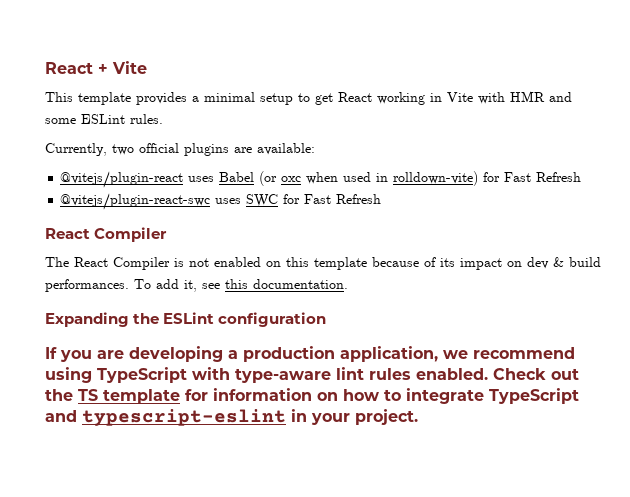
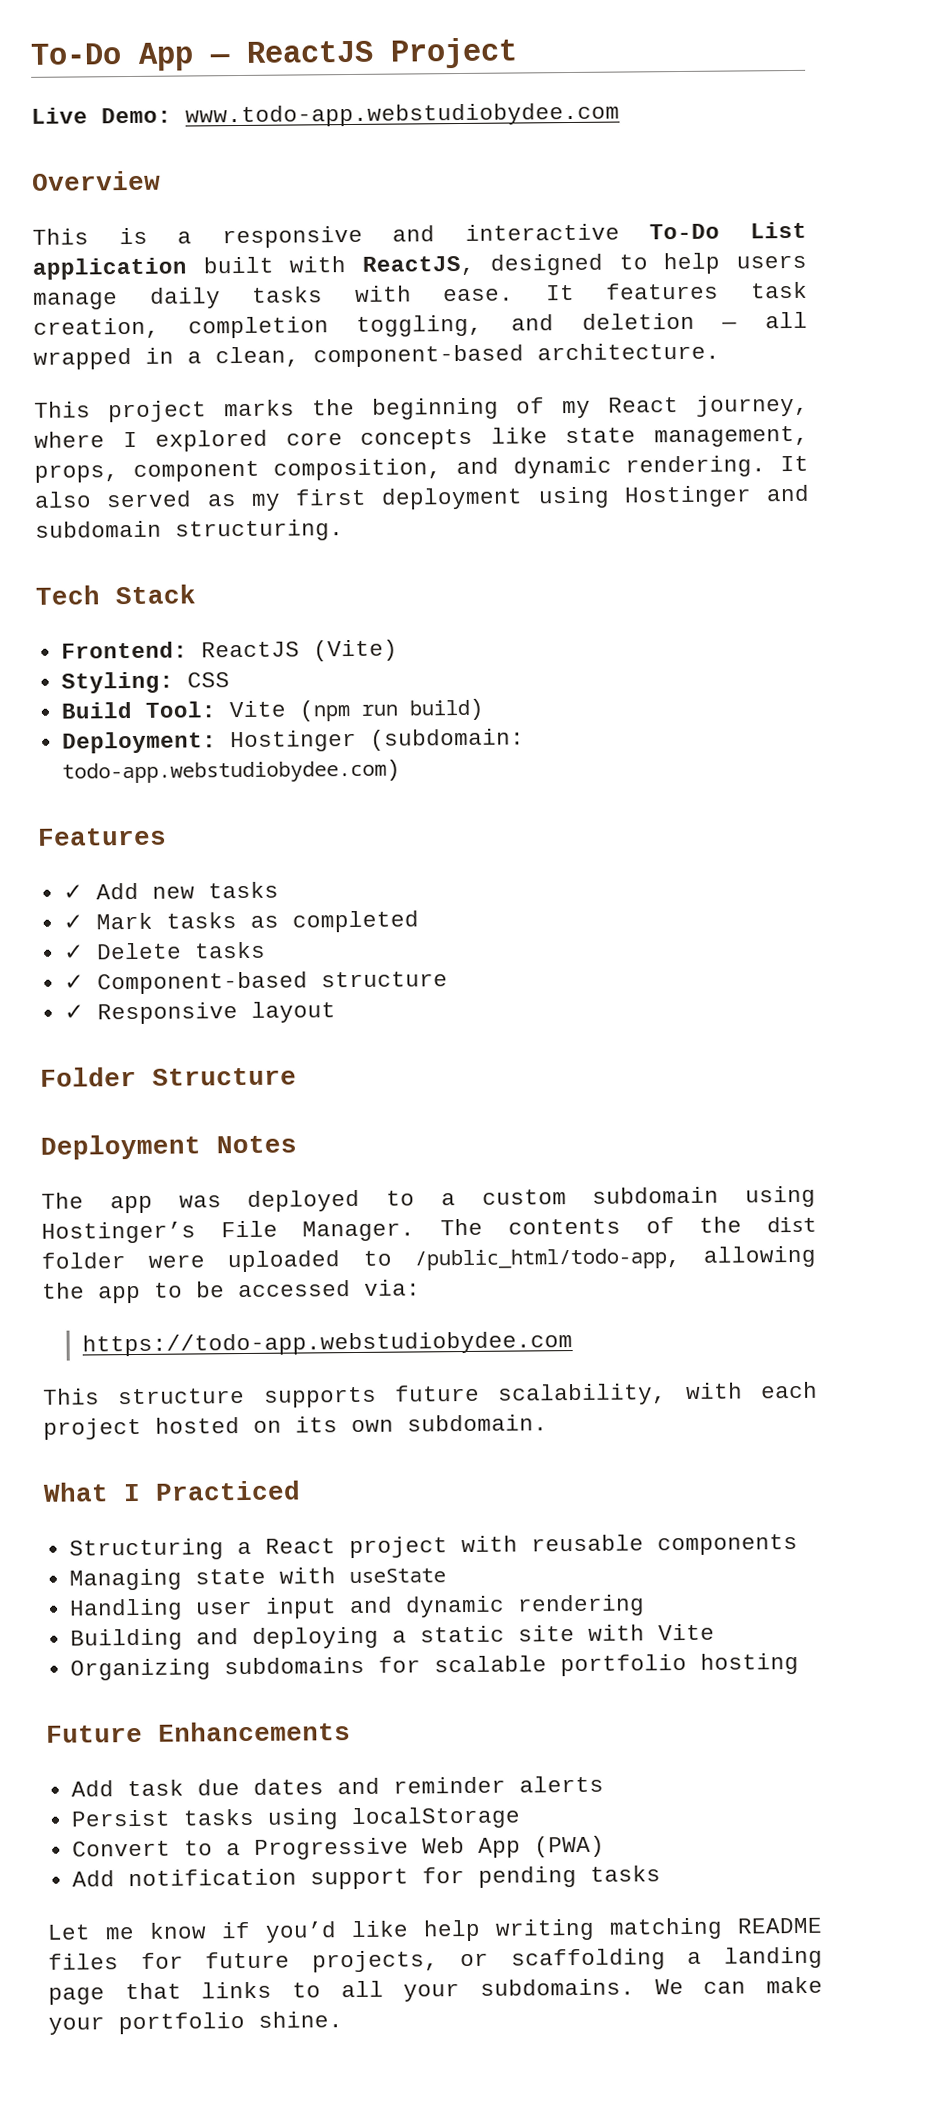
- React + Vite
- This template provides a minimal setup to get React working in Vite with HMR and some ESLint rules.
- Currently, two official plugins are available:
- @vitejs/plugin-react uses Babel (or oxc when used in rolldown-vite) for Fast Refresh
- @vitejs/plugin-react-swc uses SWC for Fast Refresh
- React Compiler
- The React Compiler is not enabled on this template because of its impact on dev & build performances. To add it, see this documentation.
- Expanding the ESLint configuration
- If you are developing a production application, we recommend using TypeScript with type-aware lint rules enabled. Check out the TS template for information on how to integrate TypeScript and typescript-eslint in your project.
+ To-Do App — ReactJS Project
+ Live Demo: www.todo-app.webstudiobydee.com
+ Overview
+ This is a responsive and interactive To-Do List application built with ReactJS, designed to help users manage daily tasks with ease. It features task creation, completion toggling, and deletion — all wrapped in a clean, component-based architecture.
+ This project marks the beginning of my React journey, where I explored core concepts like state management, props, component composition, and dynamic rendering. It also served as my first deployment using Hostinger and subdomain structuring.
+ Tech Stack
+ Frontend: ReactJS (Vite)
+ Styling: CSS
+ Build Tool: Vite (npm run build)
+ Deployment: Hostinger (subdomain: todo-app.webstudiobydee.com)
+ Features
+ ✓ Add new tasks
+ ✓ Mark tasks as completed
+ ✓ Delete tasks
+ ✓ Component-based structure
+ ✓ Responsive layout
+ Folder Structure
+ Deployment Notes
+ The app was deployed to a custom subdomain using Hostinger’s File Manager. The contents of the dist folder were uploaded to /public_html/todo-app, allowing the app to be accessed via:
+ https://todo-app.webstudiobydee.com
+ This structure supports future scalability, with each project hosted on its own subdomain.
+ What I Practiced
+ Structuring a React project with reusable components
+ Managing state with useState
+ Handling user input and dynamic rendering
+ Building and deploying a static site with Vite
+ Organizing subdomains for scalable portfolio hosting
+ Future Enhancements
+ Add task due dates and reminder alerts
+ Persist tasks using localStorage
+ Convert to a Progressive Web App (PWA)
+ Add notification support for pending tasks
+ Let me know if you’d like help writing matching README files for future projects, or scaffolding a landing page that links to all your subdomains. We can make your portfolio shine.

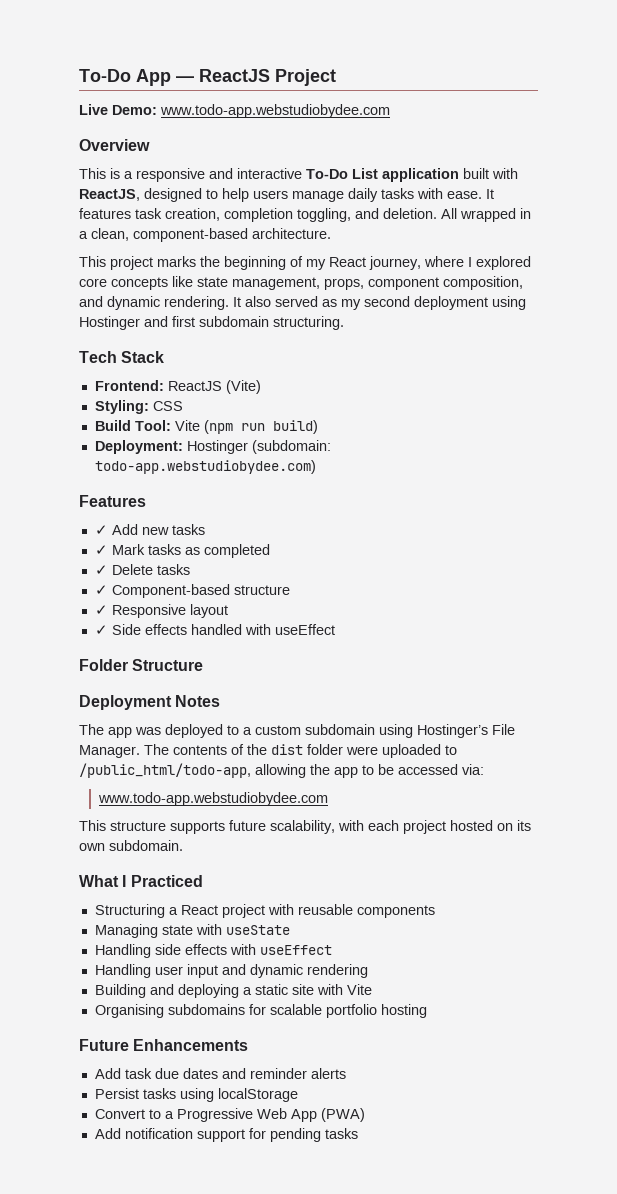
- It features task creation, completion toggling, and deletion — all wrapped in a clean, component-based architecture.
+ It features task creation, completion toggling, and deletion. All wrapped in a clean, component-based architecture.
- It also served as my first deployment using Hostinger and subdomain structuring.
+ It also served as my second deployment using Hostinger and first subdomain structuring.
+ ✓ Side effects handled with useEffect
  The contents of the dist folder were uploaded to /public_html/todo-app, allowing the app to be accessed via:
- https://todo-app.webstudiobydee.com
+ www.todo-app.webstudiobydee.com
+ Handling side effects with useEffect
- Organizing subdomains for scalable portfolio hosting
+ Organising subdomains for scalable portfolio hosting
- Let me know if you’d like help writing matching README files for future projects, or scaffolding a landing page that links to all your subdomains. We can make your portfolio shine.

